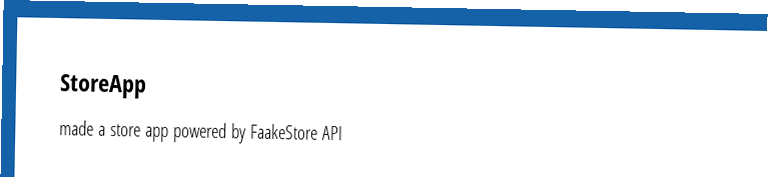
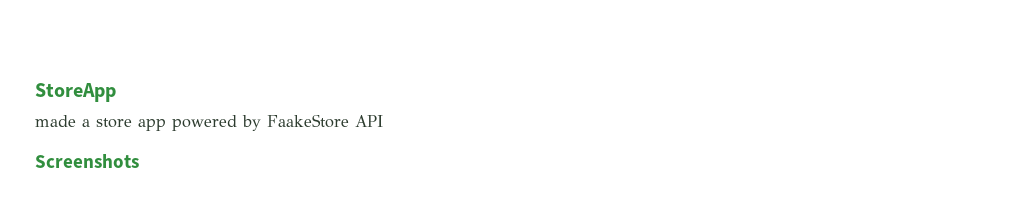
+ Screenshots

